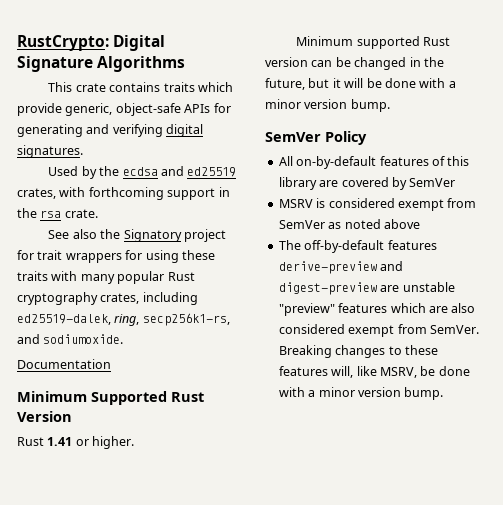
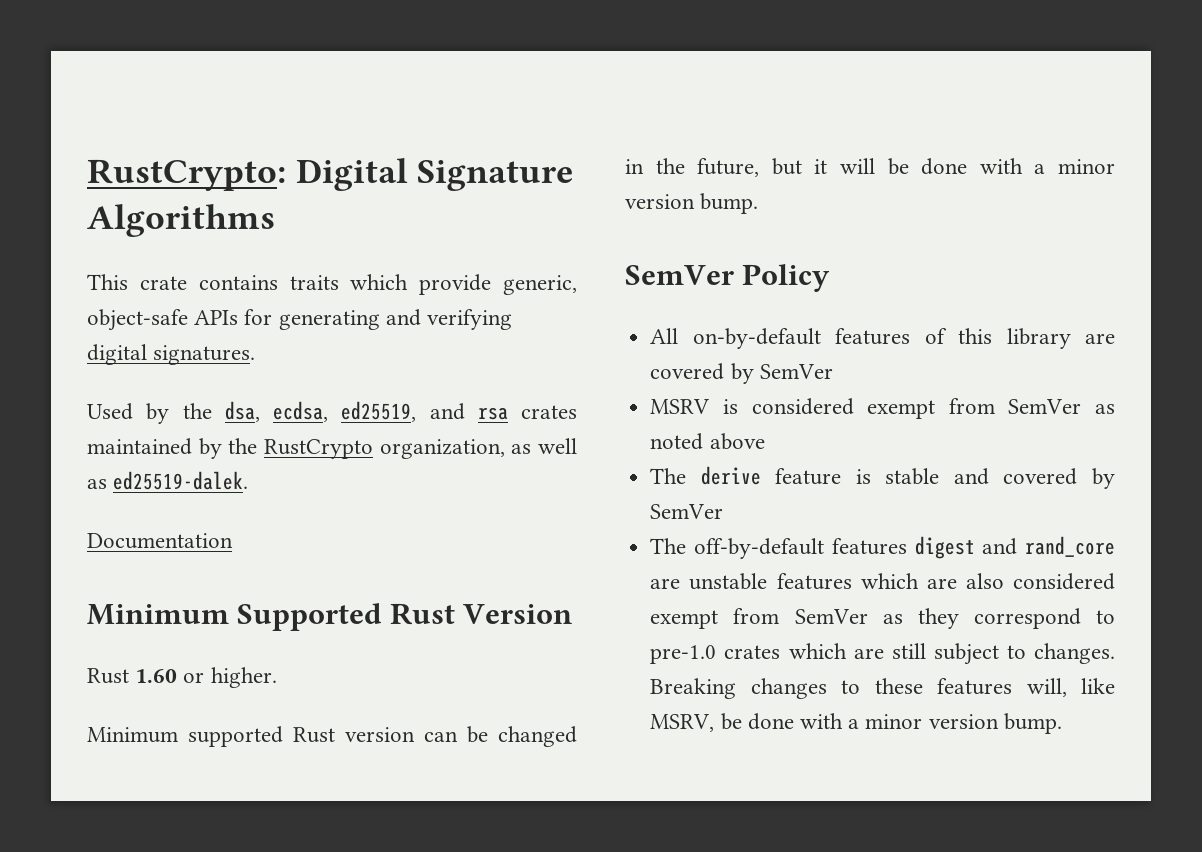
- Used by the ecdsa and ed25519 crates, with forthcoming support in the rsa crate.
- See also the Signatory project for trait wrappers for using these traits with many popular Rust cryptography crates, including ed25519-dalek, ring, secp256k1-rs, and sodiumoxide.
+ Used by the dsa, ecdsa, ed25519, and rsa crates maintained by the RustCrypto organization, as well as ed25519-dalek.
- Rust 1.41 or higher.
+ Rust 1.60 or higher.
+ The derive feature is stable and covered by SemVer
- The off-by-default features derive-preview and digest-preview are unstable "preview" features which are also considered exempt from SemVer.
+ The off-by-default features digest and rand_core are unstable features which are also considered exempt from SemVer as they correspond to pre-1.0 crates which are still subject to changes.

